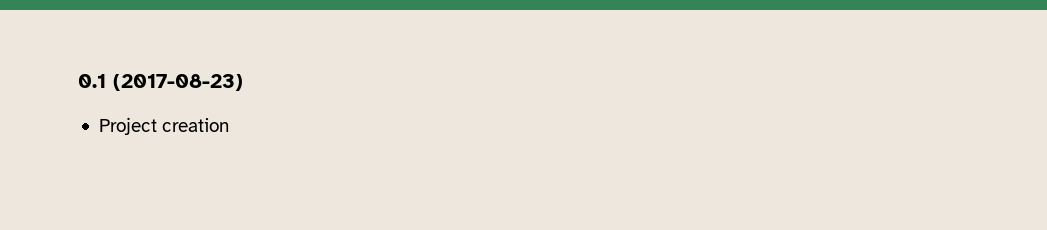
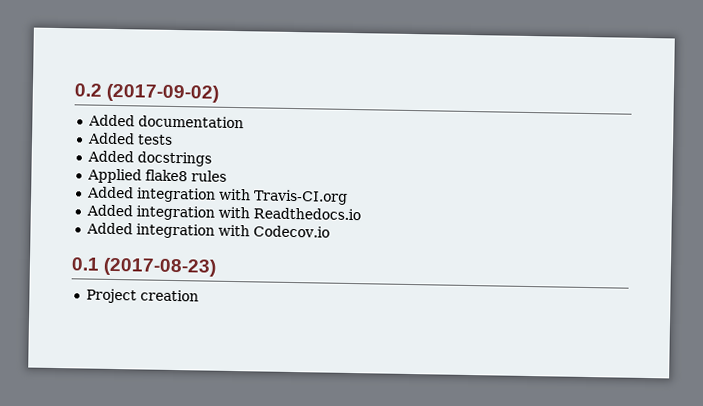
+ 0.2 (2017-09-02)
+ Added documentation
+ Added tests
+ Added docstrings
+ Applied flake8 rules
+ Added integration with Travis-CI.org
+ Added integration with Readthedocs.io
+ Added integration with Codecov.io

